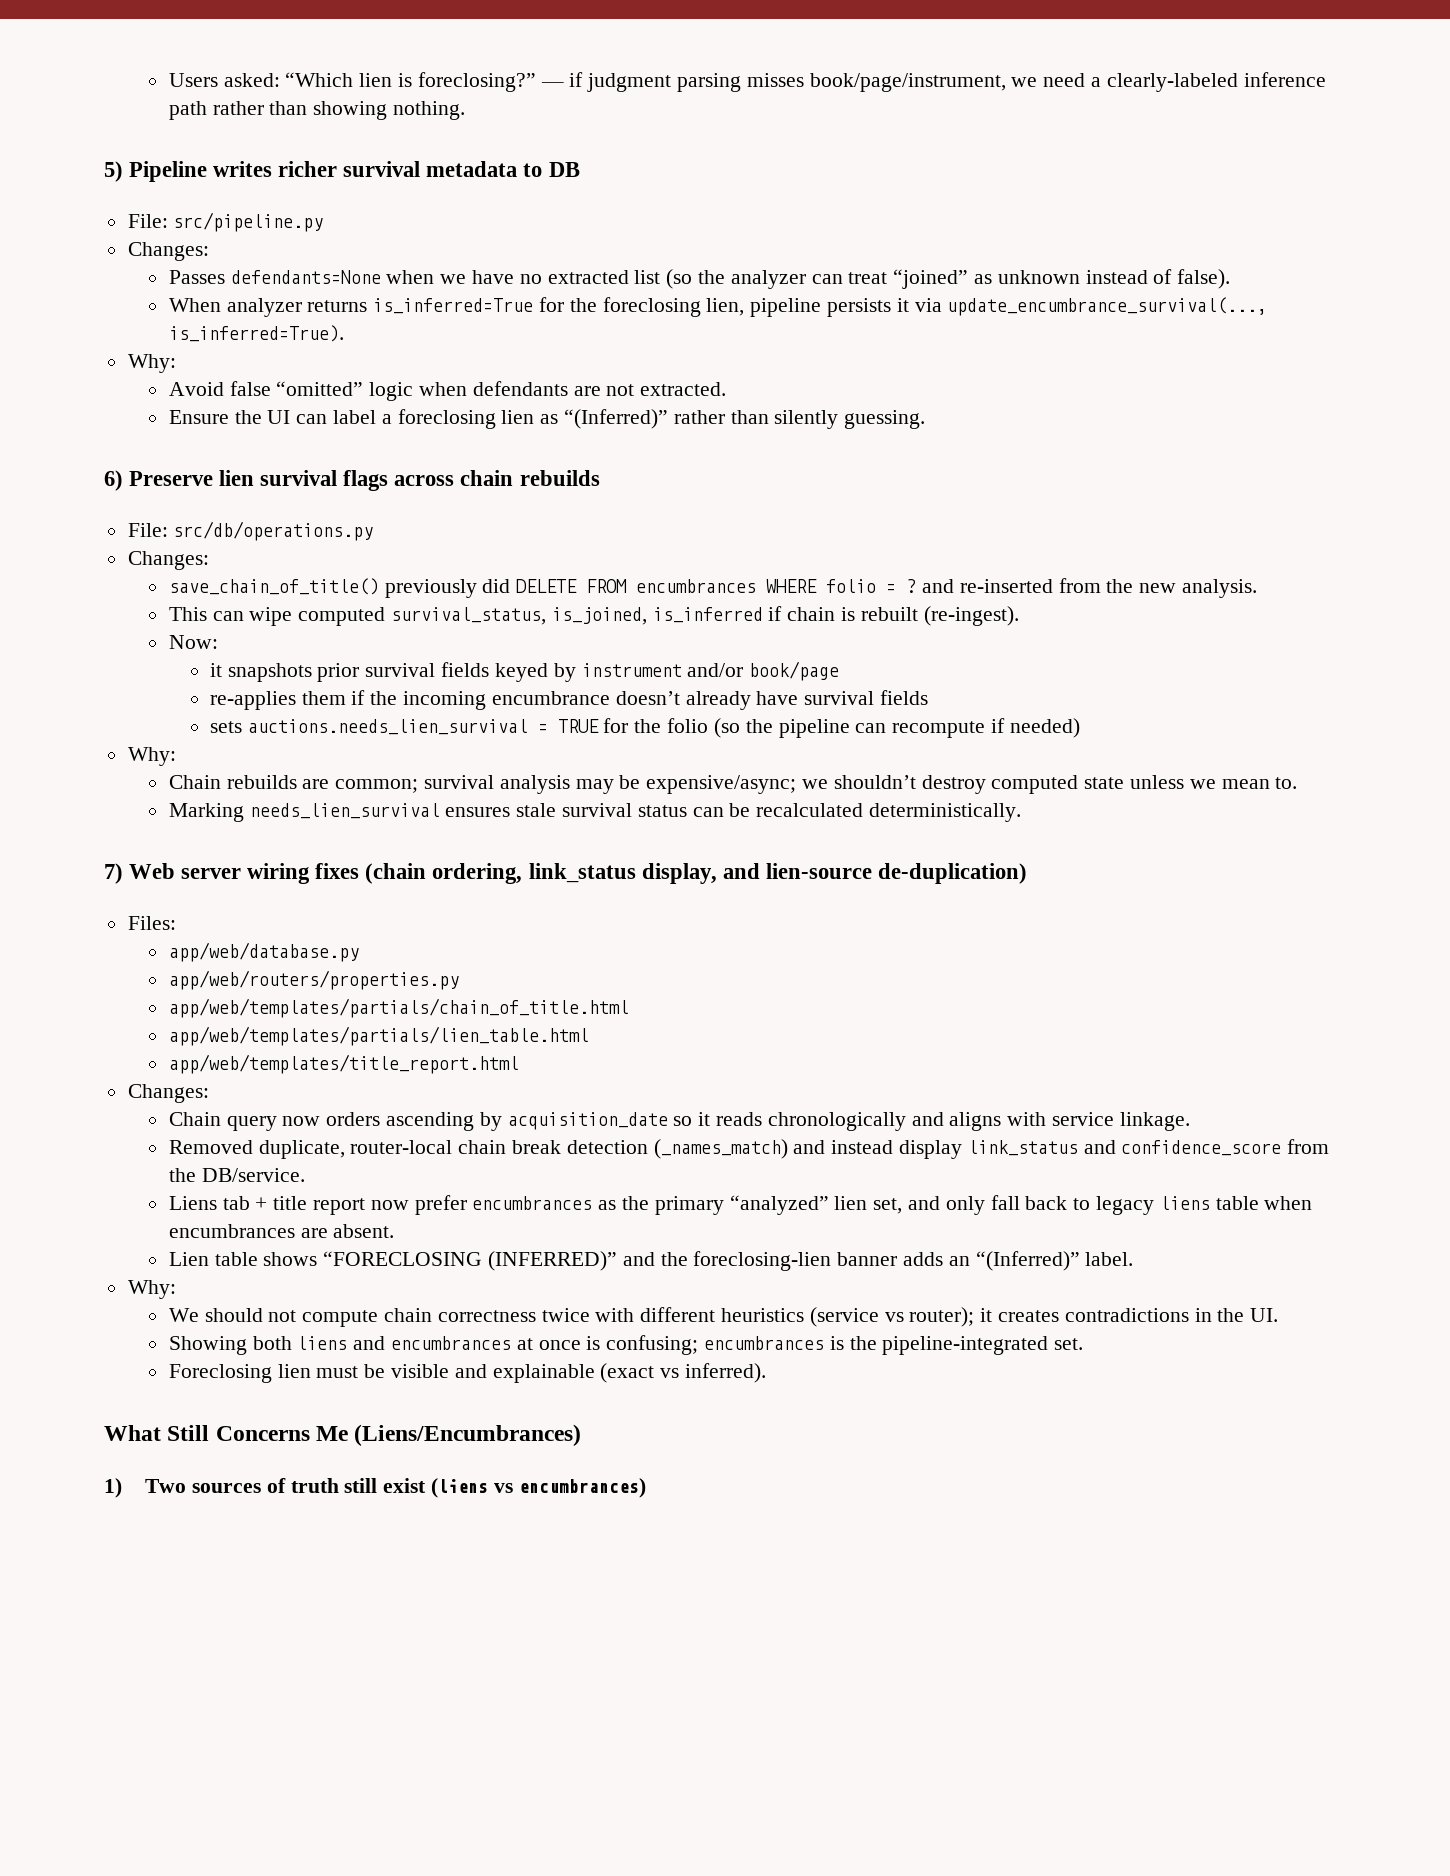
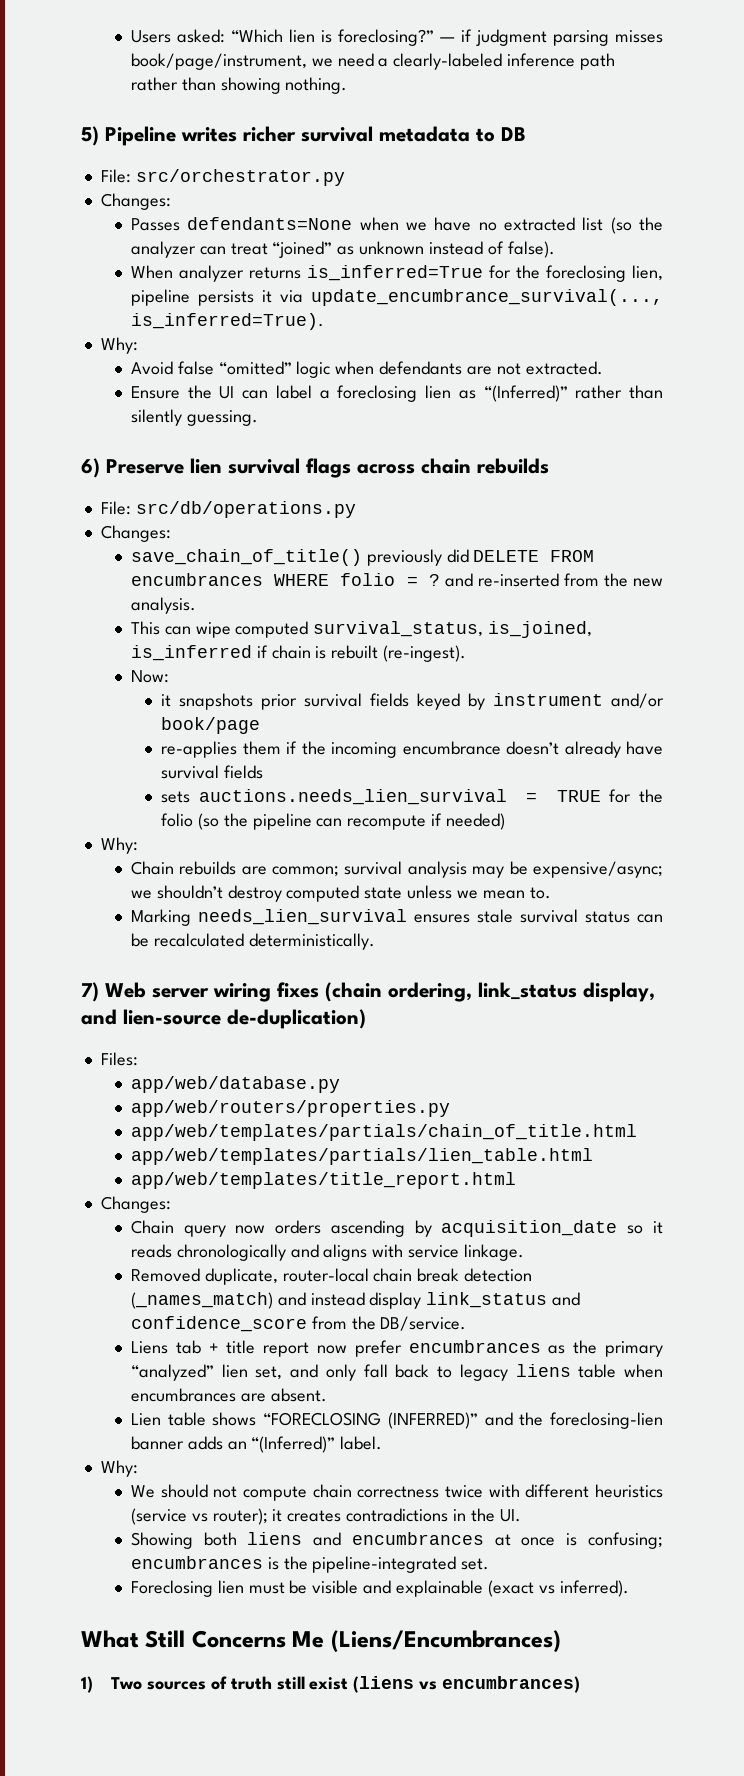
- File: src/pipeline.py
+ File: src/orchestrator.py

